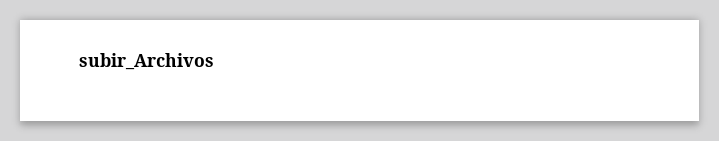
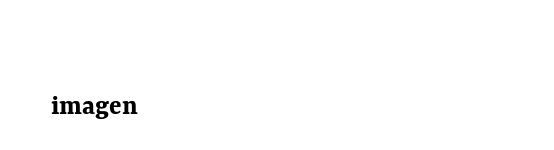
- subir_Archivos
+ imagen

